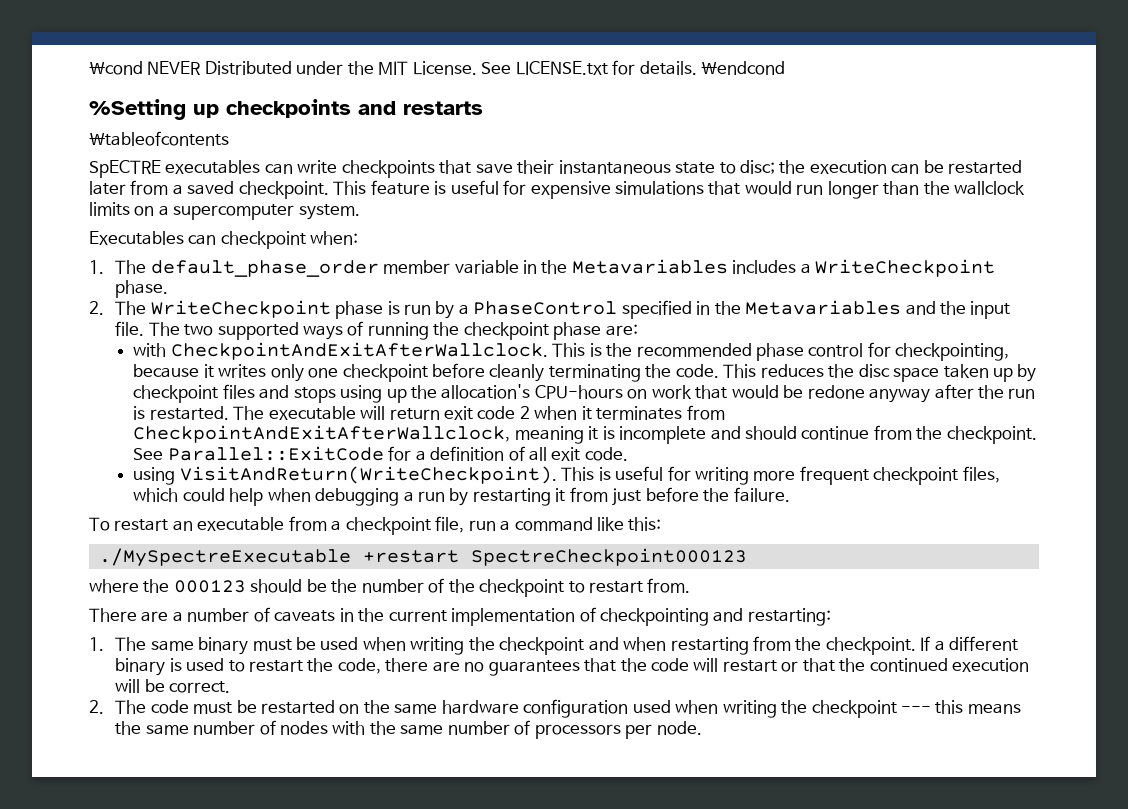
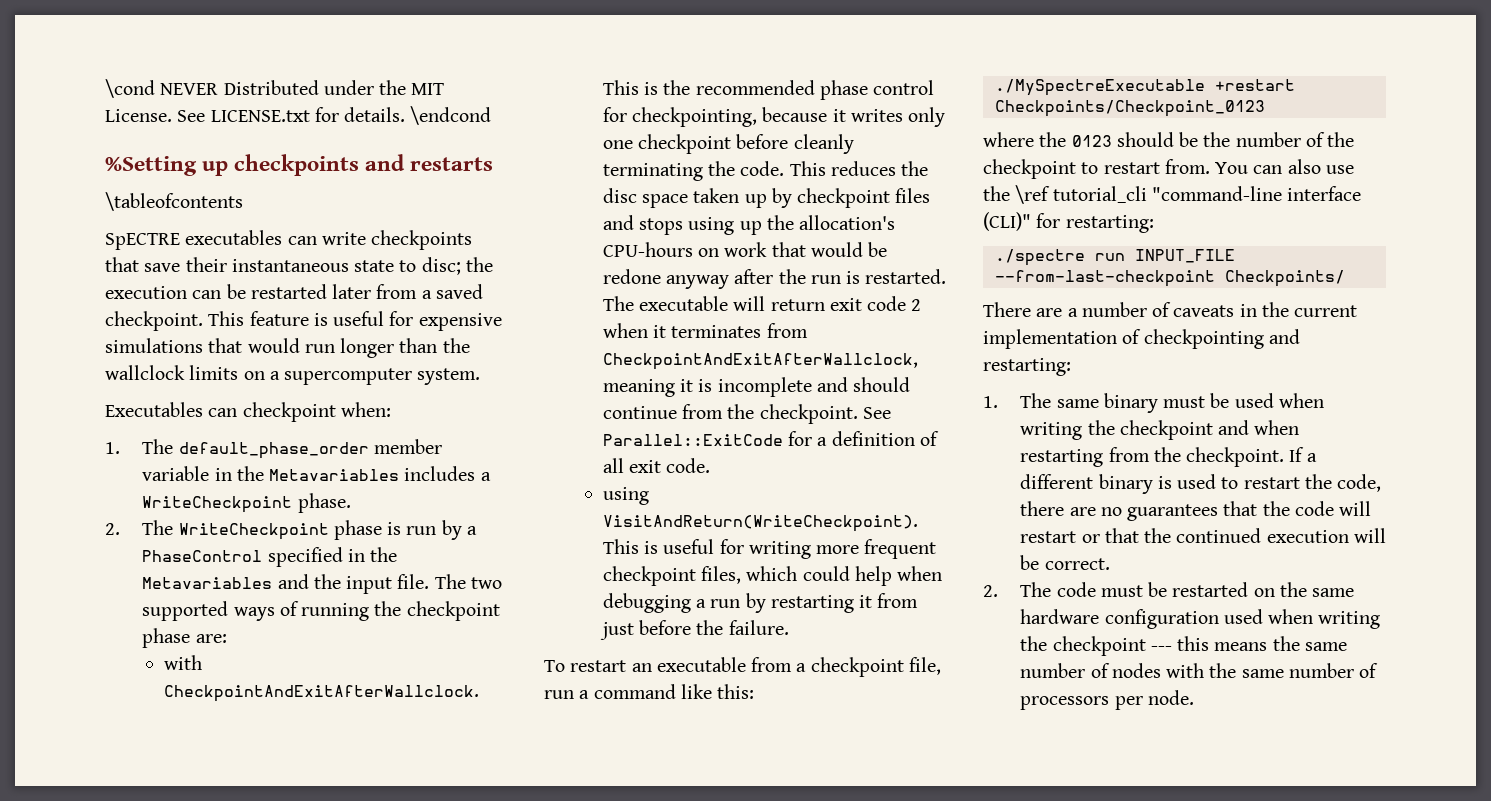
- ./MySpectreExecutable +restart SpectreCheckpoint000123
+ ./MySpectreExecutable +restart Checkpoints/Checkpoint_0123
- where the 000123 should be the number of the checkpoint to restart from.
+ where the 0123 should be the number of the checkpoint to restart from. You can also use the \ref tutorial_cli "command-line interface (CLI)" for restarting:
+ ./spectre run INPUT_FILE --from-last-checkpoint Checkpoints/

